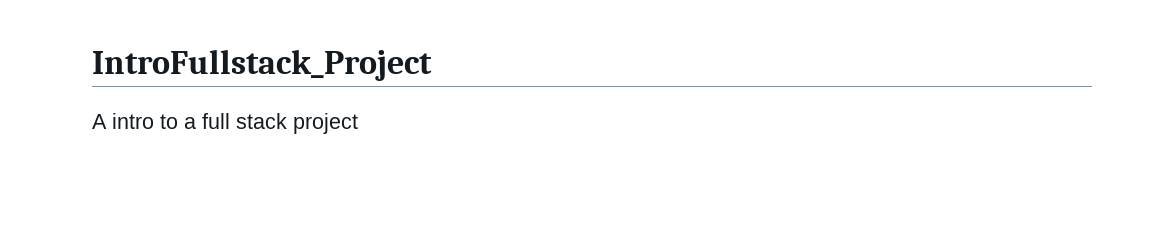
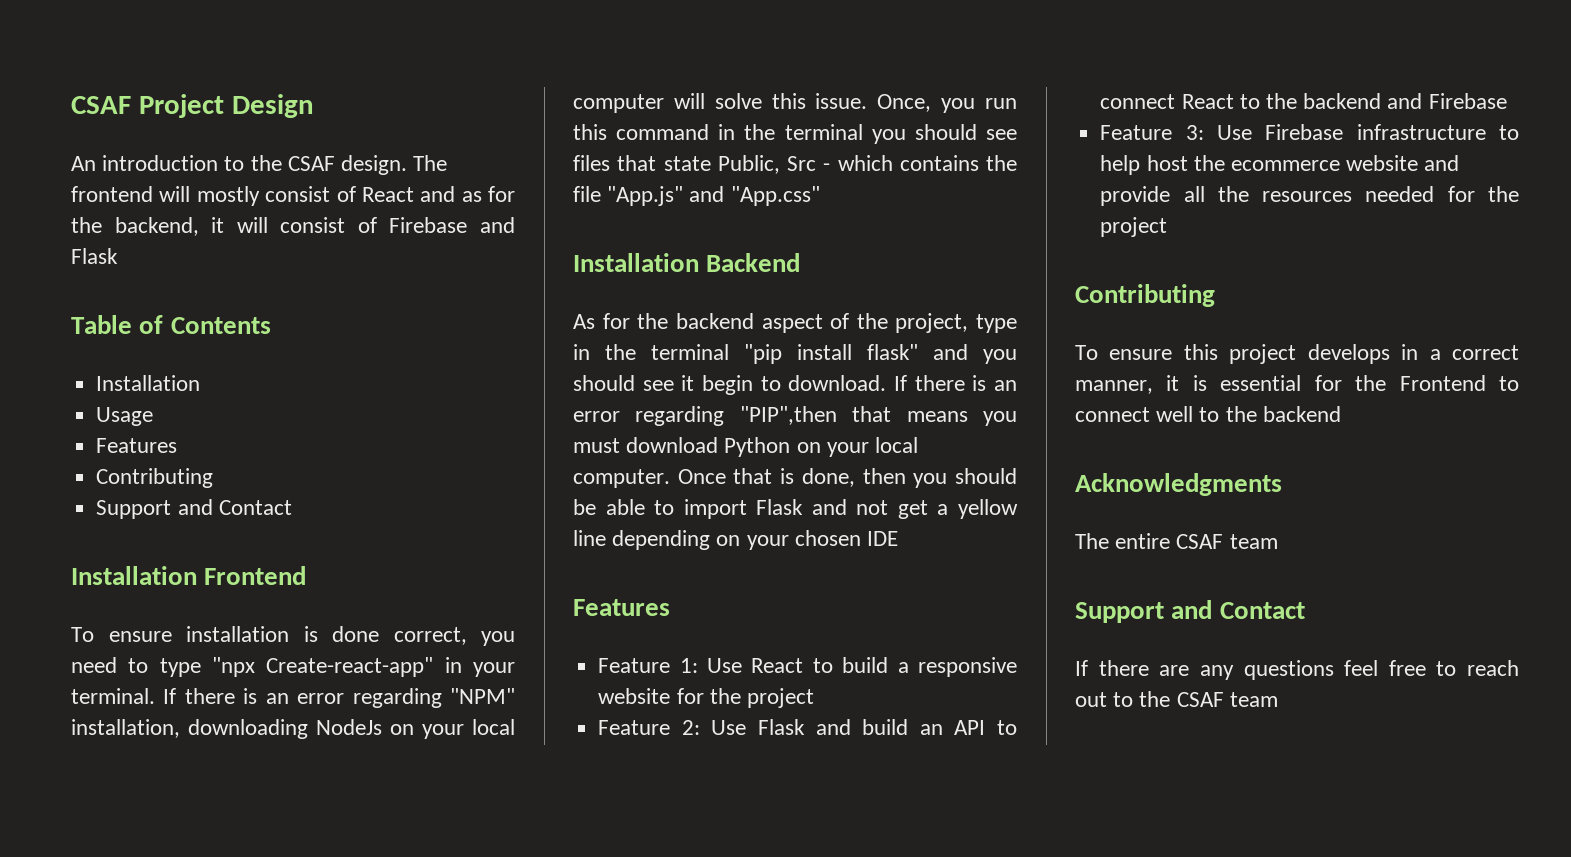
- IntroFullstack_Project
- A intro to a full stack project
+ CSAF Project Design
+ An introduction to the CSAF design. The frontend will mostly consist of React and as for the backend, it will consist of Firebase and Flask
+ Table of Contents
+ Installation
+ Usage
+ Features
+ Contributing
+ Support and Contact
+ Installation Frontend
+ To ensure installation is done correct, you need to type "npx Create-react-app" in your terminal. If there is an error regarding "NPM" installation, downloading NodeJs on your local computer will solve this issue. Once, you run this command in the terminal you should see files that state Public, Src - which contains the file "App.js" and "App.css"
+ Installation Backend
+ As for the backend aspect of the project, type in the terminal "pip install flask" and you should see it begin to download. If there is an error regarding "PIP",then that means you must download Python on your local computer. Once that is done, then you should be able to import Flask and not get a yellow line depending on your chosen IDE
+ Features
+ Feature 1: Use React to build a responsive website for the project
+ Feature 2: Use Flask and build an API to connect React to the backend and Firebase
+ Feature 3: Use Firebase infrastructure to help host the ecommerce website and provide all the resources needed for the project
+ Contributing
+ To ensure this project develops in a correct manner, it is essential for the Frontend to connect well to the backend
+ Acknowledgments
+ The entire CSAF team
+ Support and Contact
+ If there are any questions feel free to reach out to the CSAF team

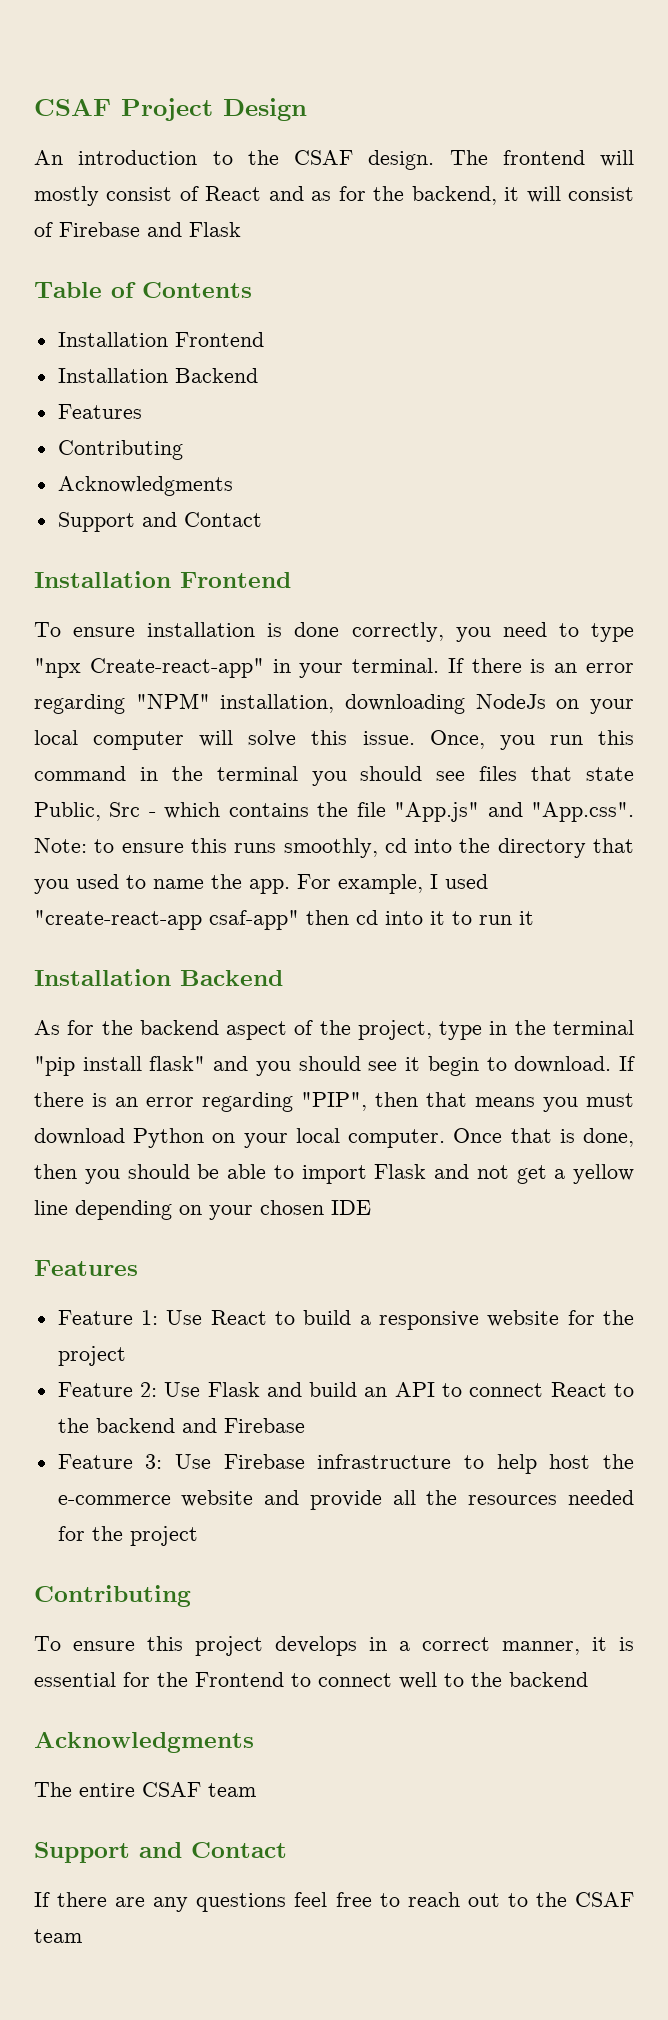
  Table of Contents
- Installation
- Usage
+ Installation Frontend
+ Installation Backend
  Features
  Contributing
+ Acknowledgments
- To ensure installation is done correct, you need to type "npx Create-react-app" in your terminal.
+ To ensure installation is done correctly, you need to type "npx Create-react-app" in your terminal.
- Once, you run this command in the terminal you should see files that state Public, Src - which contains the file "App.js" and "App.css"
+ Once, you run this command in the terminal you should see files that state Public, Src - which contains the file "App.js" and "App.css". Note: to ensure this runs smoothly, cd into the directory that you used to name the app. For example, I used "create-react-app csaf-app" then cd into it to run it
- If there is an error regarding "PIP",then that means you must download Python on your local computer.
+ If there is an error regarding "PIP", then that means you must download Python on your local computer.
- Feature 3: Use Firebase infrastructure to help host the ecommerce website and provide all the resources needed for the project
+ Feature 3: Use Firebase infrastructure to help host the e-commerce website and provide all the resources needed for the project

